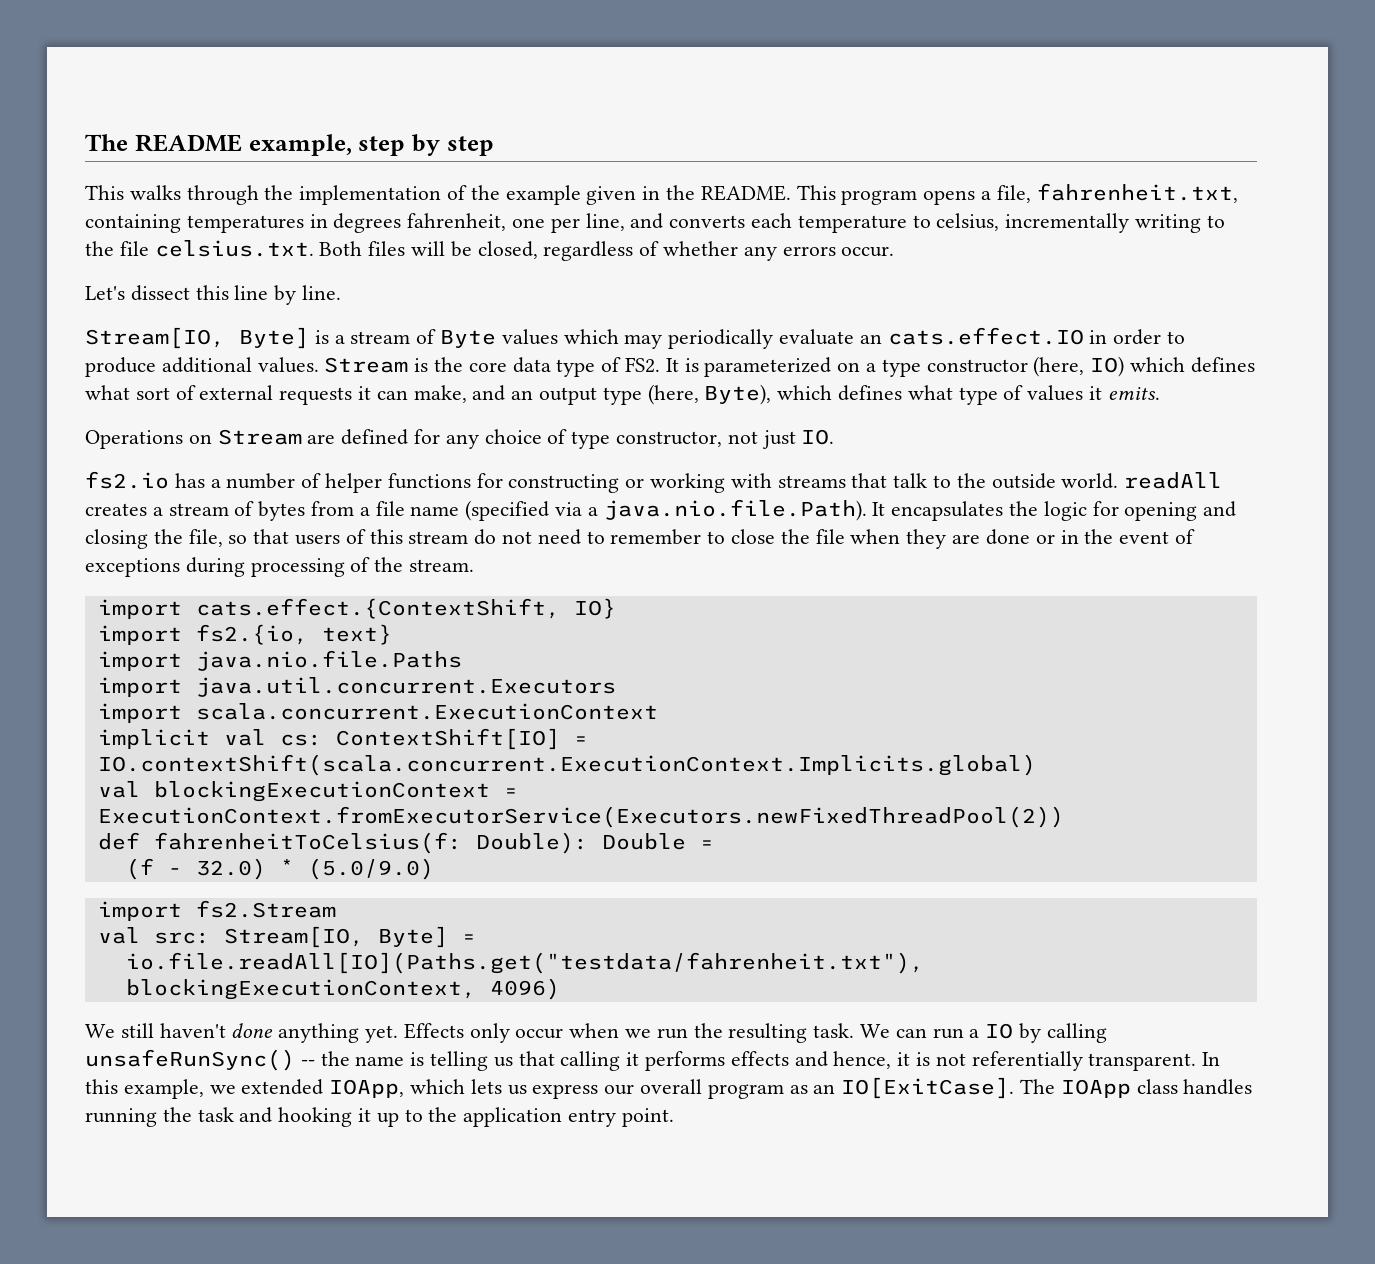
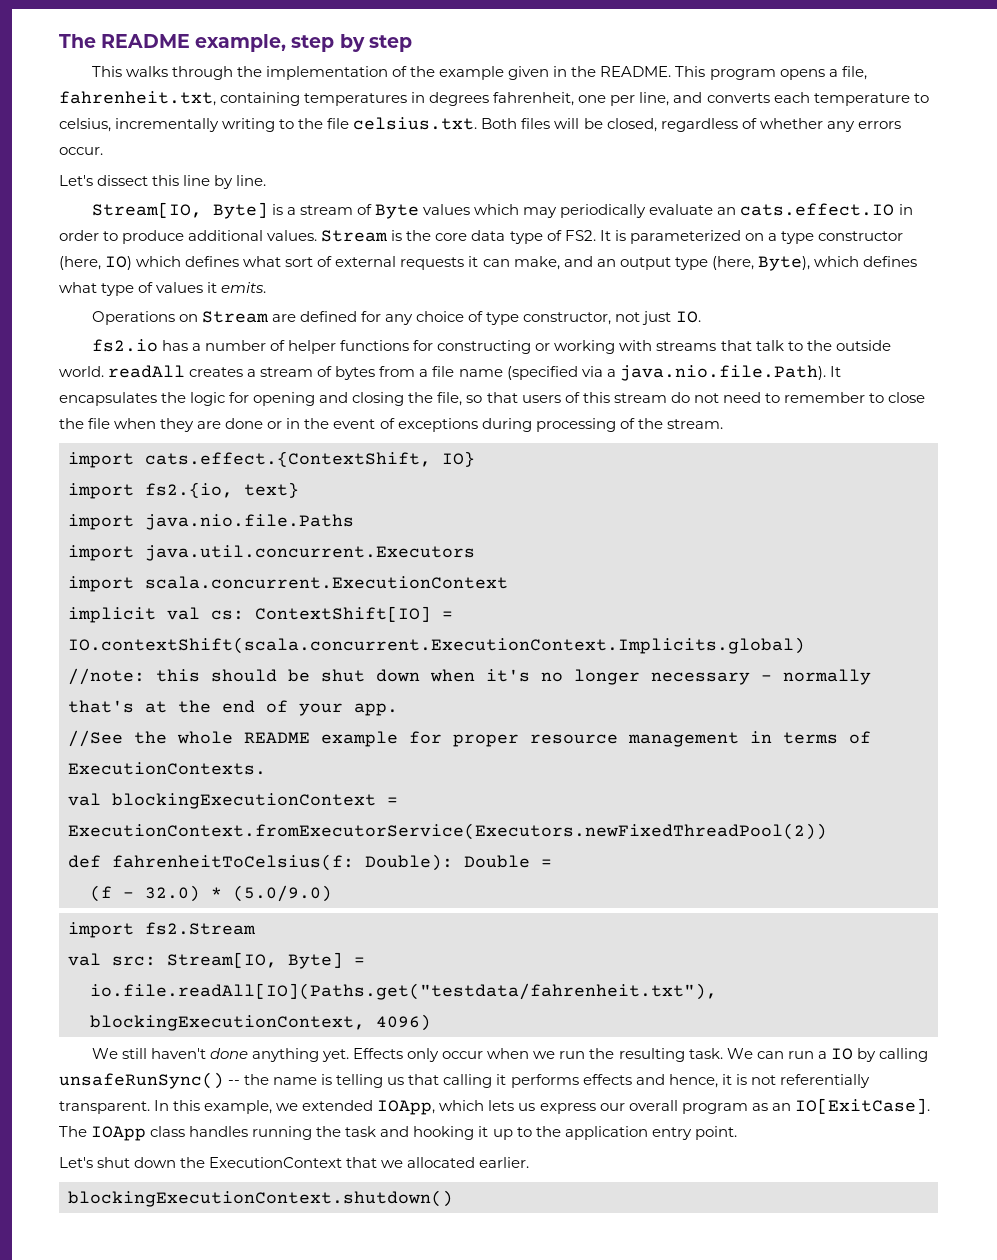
+ //note: this should be shut down when it's no longer necessary - normally that's at the end of your app.
+ //See the whole README example for proper resource management in terms of ExecutionContexts.
+ Let's shut down the ExecutionContext that we allocated earlier.
+ blockingExecutionContext.shutdown()

